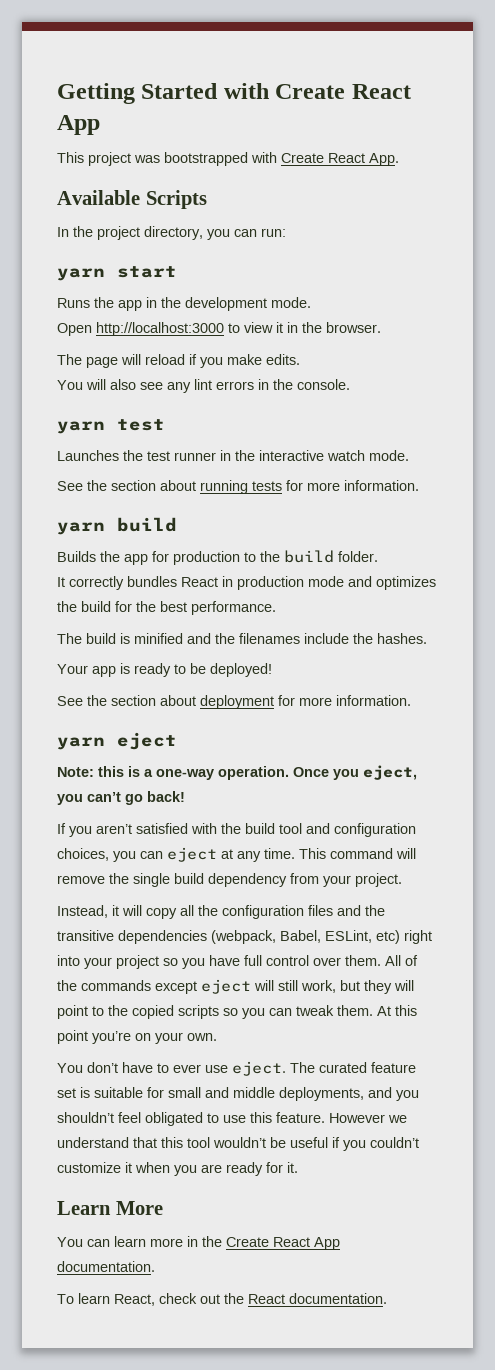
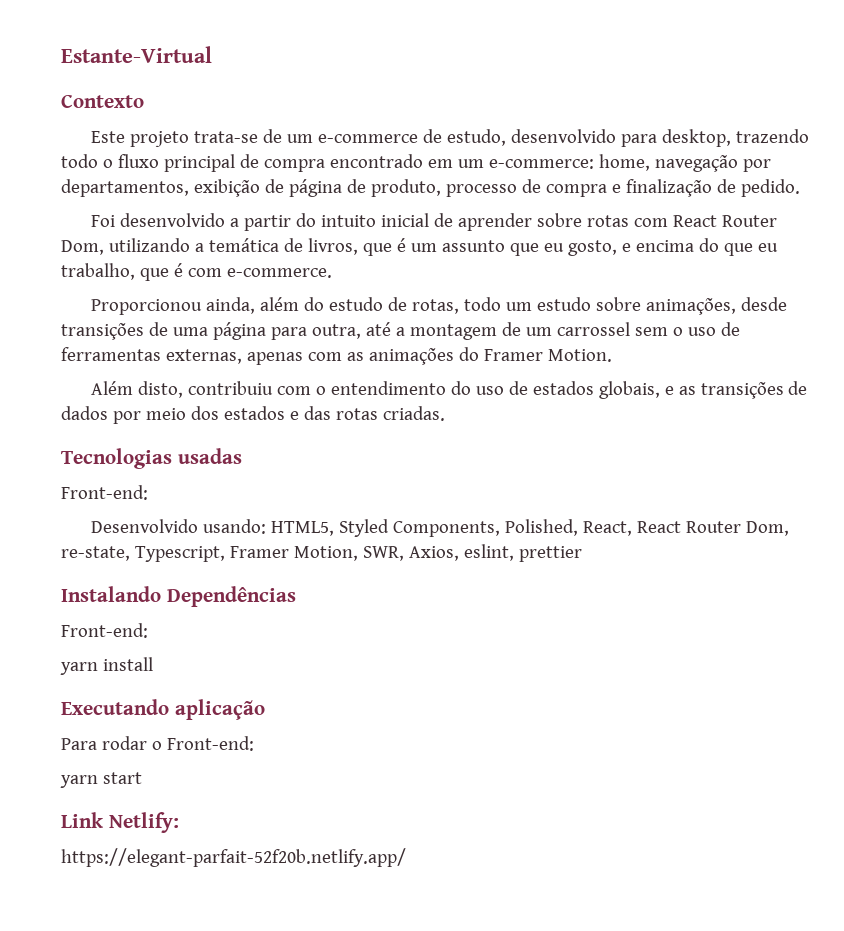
- Getting Started with Create React App
- This project was bootstrapped with Create React App.
- Available Scripts
- In the project directory, you can run:
+ Estante-Virtual
+ Contexto
+ Este projeto trata-se de um e-commerce de estudo, desenvolvido para desktop, trazendo todo o fluxo principal de compra encontrado em um e-commerce: home, navegação por departamentos, exibição de página de produto, processo de compra e finalização de pedido.
+ Foi desenvolvido a partir do intuito inicial de aprender sobre rotas com React Router Dom, utilizando a temática de livros, que é um assunto que eu gosto, e encima do que eu trabalho, que é com e-commerce.
+ Proporcionou ainda, além do estudo de rotas, todo um estudo sobre animações, desde transições de uma página para outra, até a montagem de um carrossel sem o uso de ferramentas externas, apenas com as animações do Framer Motion.
+ Além disto, contribuiu com o entendimento do uso de estados globais, e as transições de dados por meio dos estados e das rotas criadas.
+ Tecnologias usadas
+ Front-end:
+ Desenvolvido usando: HTML5, Styled Components, Polished, React, React Router Dom, re-state, Typescript, Framer Motion, SWR, Axios, eslint, prettier
+ Instalando Dependências
+ Front-end:
+ yarn install
+ Executando aplicação
+ Para rodar o Front-end:
  yarn start
- Runs the app in the development mode.
- Open http://localhost:3000 to view it in the browser.
- The page will reload if you make edits.
- You will also see any lint errors in the console.
- yarn test
- Launches the test runner in the interactive watch mode.
- See the section about running tests for more information.
- yarn build
- Builds the app for production to the build folder.
- It correctly bundles React in production mode and optimizes the build for the best performance.
- The build is minified and the filenames include the hashes.
- Your app is ready to be deployed!
- See the section about deployment for more information.
- yarn eject
- Note: this is a one-way operation. Once you eject, you can’t go back!
- If you aren’t satisfied with the build tool and configuration choices, you can eject at any time. This command will remove the single build dependency from your project.
- Instead, it will copy all the configuration files and the transitive dependencies (webpack, Babel, ESLint, etc) right into your project so you have full control over them. All of the commands except eject will still work, but they will point to the copied scripts so you can tweak them. At this point you’re on your own.
- You don’t have to ever use eject. The curated feature set is suitable for small and middle deployments, and you shouldn’t feel obligated to use this feature. However we understand that this tool wouldn’t be useful if you couldn’t customize it when you are ready for it.
- Learn More
- You can learn more in the Create React App documentation.
- To learn React, check out the React documentation.
+ Link Netlify:
+ https://elegant-parfait-52f20b.netlify.app/

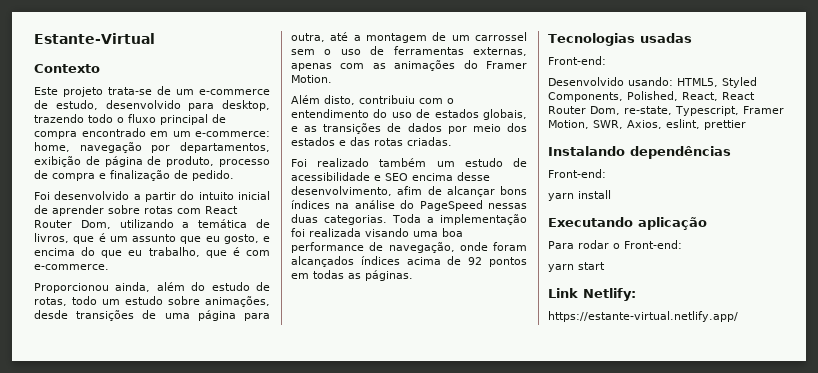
+ Foi realizado também um estudo de acessibilidade e SEO encima desse desenvolvimento, afim de alcançar bons índices na análise do PageSpeed nessas duas categorias. Toda a implementação foi realizada visando uma boa performance de navegação, onde foram alcançados índices acima de 92 pontos em todas as páginas.
- Instalando Dependências
+ Instalando dependências
- https://elegant-parfait-52f20b.netlify.app/
+ https://estante-virtual.netlify.app/

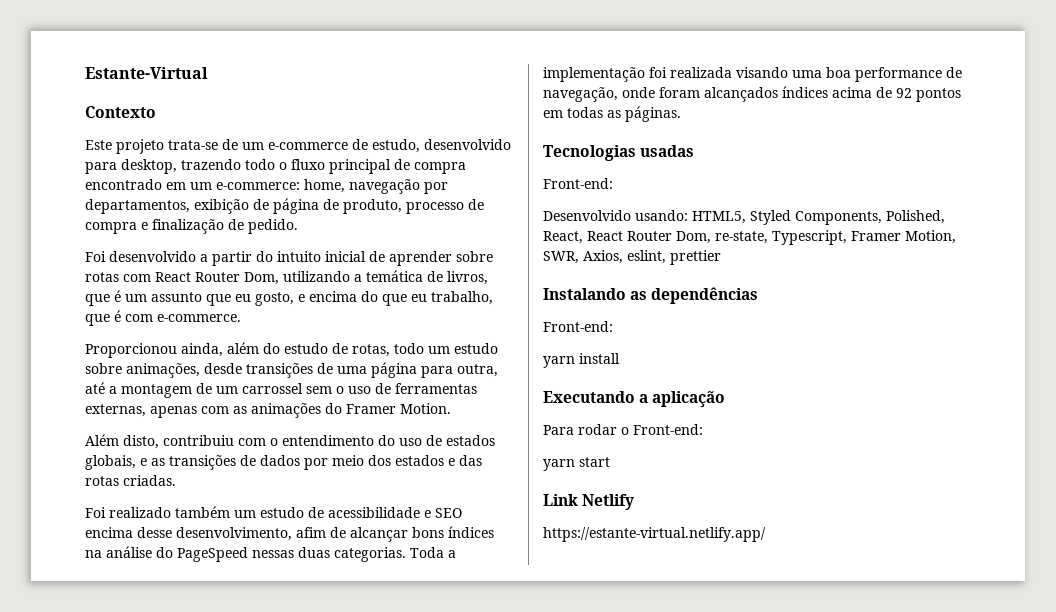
- Instalando dependências
+ Instalando as dependências
- Executando aplicação
+ Executando a aplicação
- Link Netlify:
+ Link Netlify

